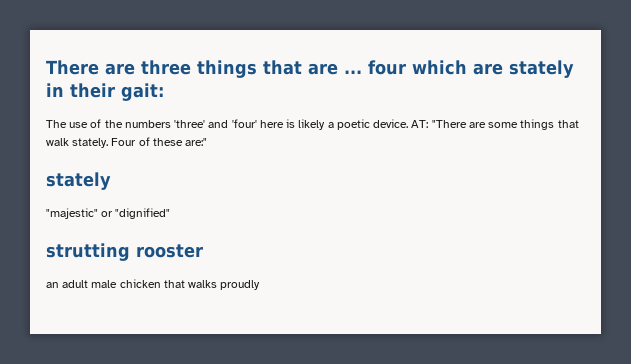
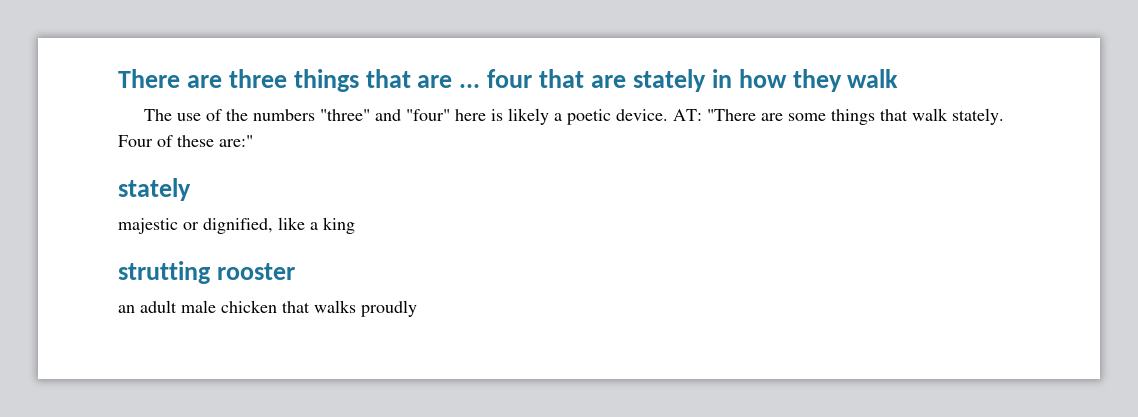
- There are three things that are ... four which are stately in their gait:
+ There are three things that are ... four that are stately in how they walk
- The use of the numbers 'three' and 'four' here is likely a poetic device.
+ The use of the numbers "three" and "four" here is likely a poetic device.
- "majestic" or "dignified"
+ majestic or dignified, like a king

